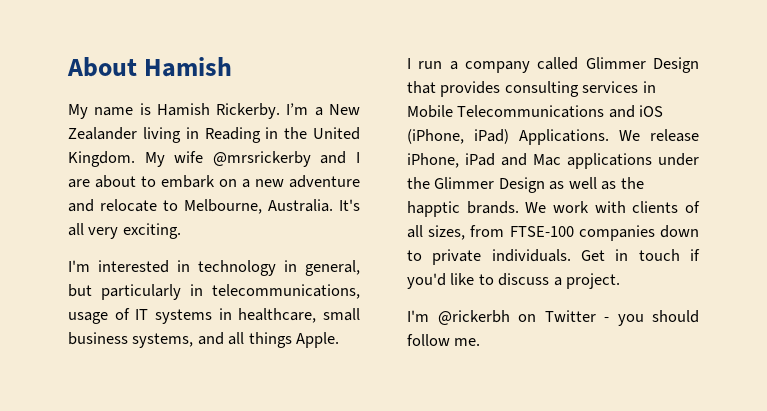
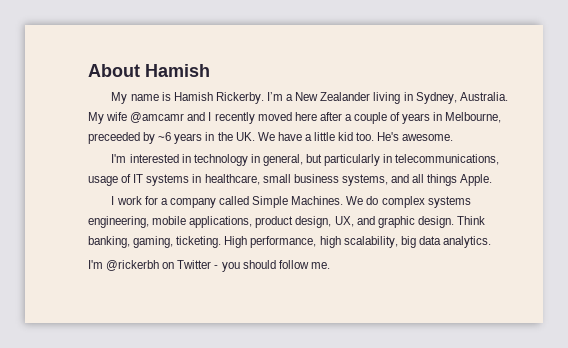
- I’m a New Zealander living in Reading in the United Kingdom. My wife @mrsrickerby and I are about to embark on a new adventure and relocate to Melbourne, Australia. It's all very exciting.
+ I’m a New Zealander living in Sydney, Australia. My wife @amcamr and I recently moved here after a couple of years in Melbourne, preceeded by ~6 years in the UK. We have a little kid too. He's awesome.
- I run a company called Glimmer Design that provides consulting services in Mobile Telecommunications and iOS (iPhone, iPad) Applications. We release iPhone, iPad and Mac applications under the Glimmer Design as well as the happtic brands. We work with clients of all sizes, from FTSE-100 companies down to private individuals. Get in touch if you'd like to discuss a project.
+ I work for a company called Simple Machines. We do complex systems engineering, mobile applications, product design, UX, and graphic design. Think banking, gaming, ticketing. High performance, high scalability, big data analytics.

